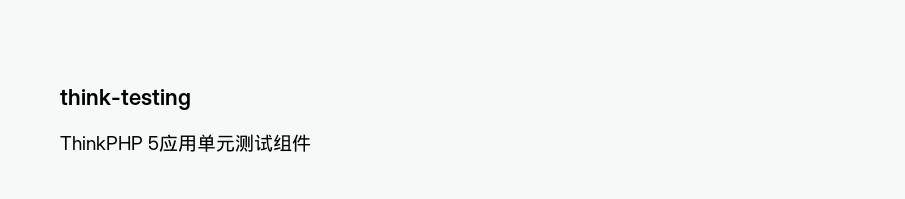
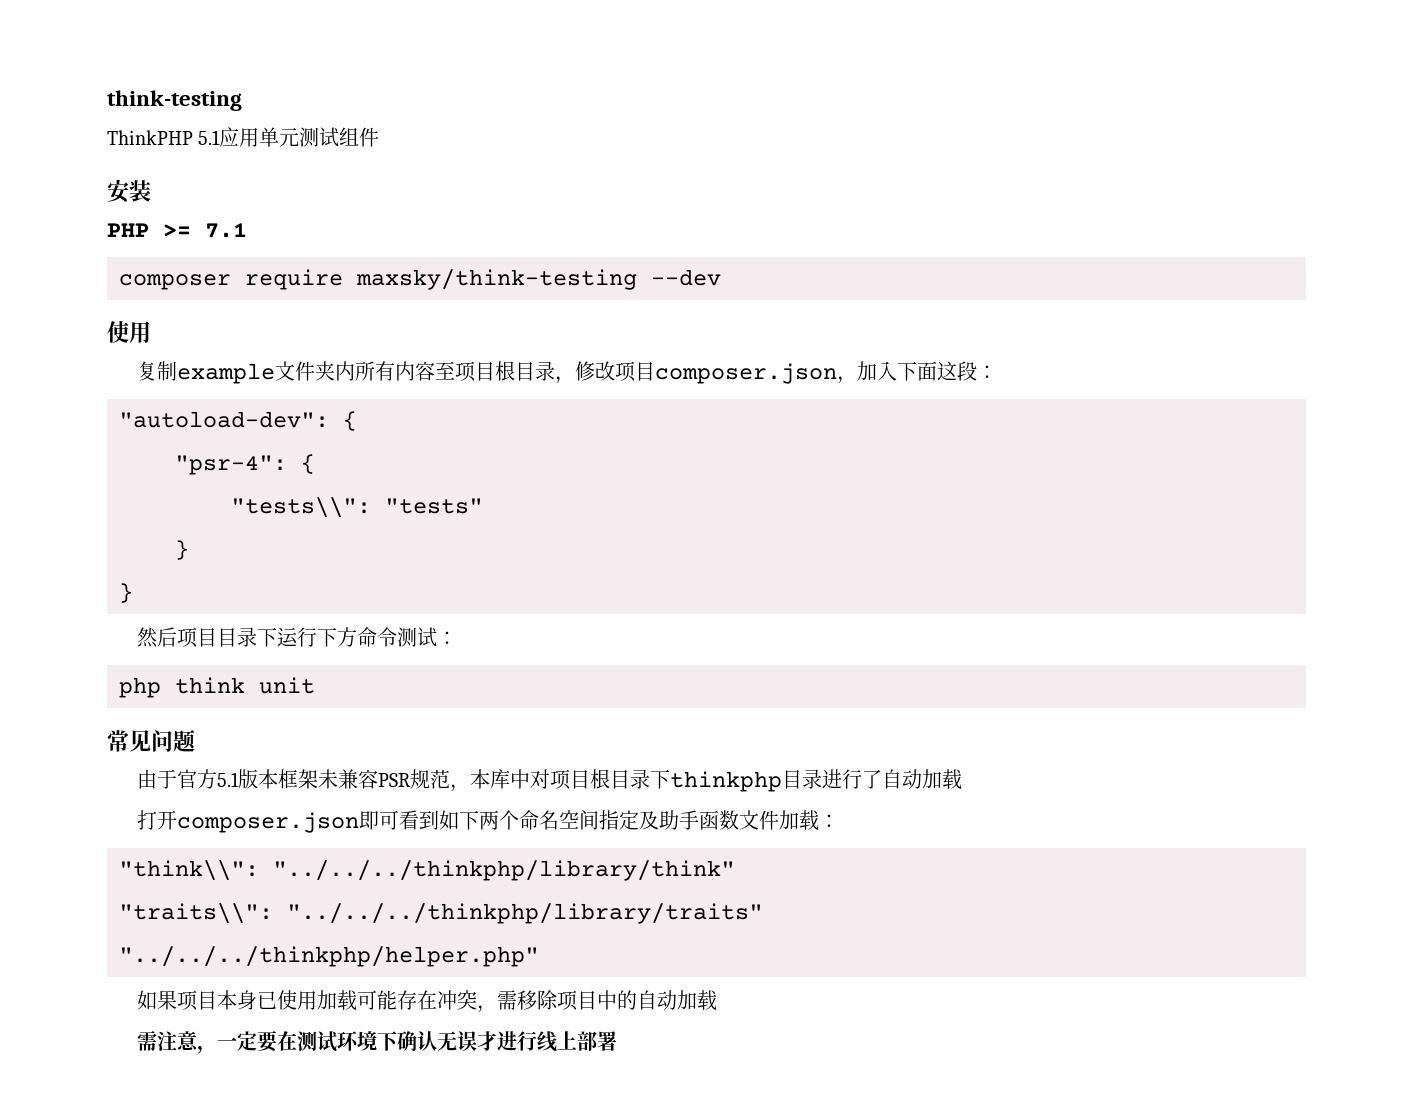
- ThinkPHP 5应用单元测试组件
+ ThinkPHP 5.1应用单元测试组件
+ 安装
+ PHP >= 7.1
+ composer require maxsky/think-testing --dev
+ 使用
+ 复制example文件夹内所有内容至项目根目录，修改项目composer.json，加入下面这段：
+ "autoload-dev": {
+ "psr-4": {
+ "tests\\": "tests"
+ }
+ }
+ 然后项目目录下运行下方命令测试：
+ php think unit
+ 常见问题
+ 由于官方5.1版本框架未兼容PSR规范，本库中对项目根目录下thinkphp目录进行了自动加载
+ 打开composer.json即可看到如下两个命名空间指定及助手函数文件加载：
+ "think\\": "../../../thinkphp/library/think"
+ "traits\\": "../../../thinkphp/library/traits"
+ "../../../thinkphp/helper.php"
+ 如果项目本身已使用加载可能存在冲突，需移除项目中的自动加载
+ 需注意，一定要在测试环境下确认无误才进行线上部署

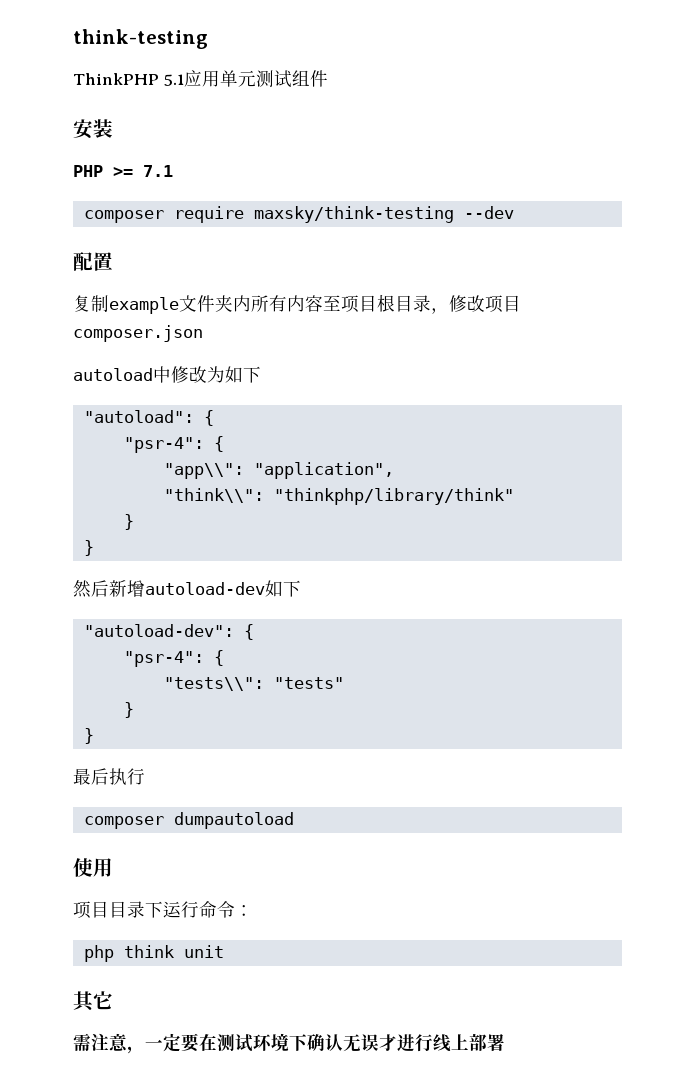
  composer require maxsky/think-testing --dev
- 使用
+ 配置
- 复制example文件夹内所有内容至项目根目录，修改项目composer.json，加入下面这段：
+ 复制example文件夹内所有内容至项目根目录，修改项目composer.json
+ autoload中修改为如下
+ "autoload": {
+ "psr-4": {
+ "app\\": "application",
+ "think\\": "thinkphp/library/think"
+ }
+ }
+ 然后新增autoload-dev如下
- 然后项目目录下运行下方命令测试：
+ 最后执行
+ composer dumpautoload
+ 使用
+ 项目目录下运行命令：
- 常见问题
- 由于官方5.1版本框架未兼容PSR规范，本库中对项目根目录下thinkphp目录进行了自动加载
- 打开composer.json即可看到如下两个命名空间指定及助手函数文件加载：
- "think\\": "../../../thinkphp/library/think"
- "traits\\": "../../../thinkphp/library/traits"
- "../../../thinkphp/helper.php"
- 如果项目本身已使用加载可能存在冲突，需移除项目中的自动加载
+ 其它

